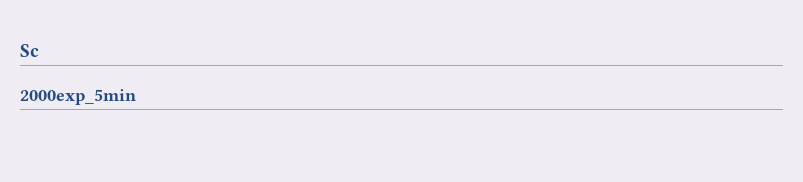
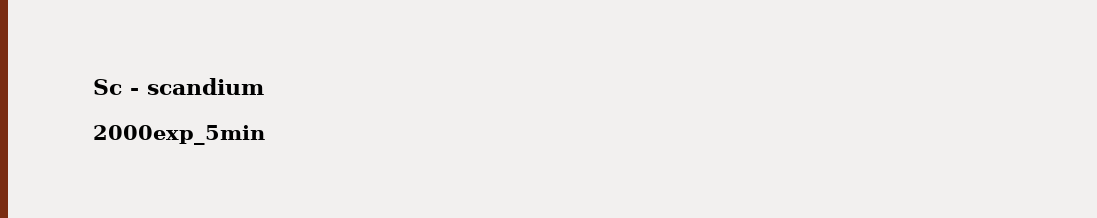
- Sc
+ Sc - scandium

